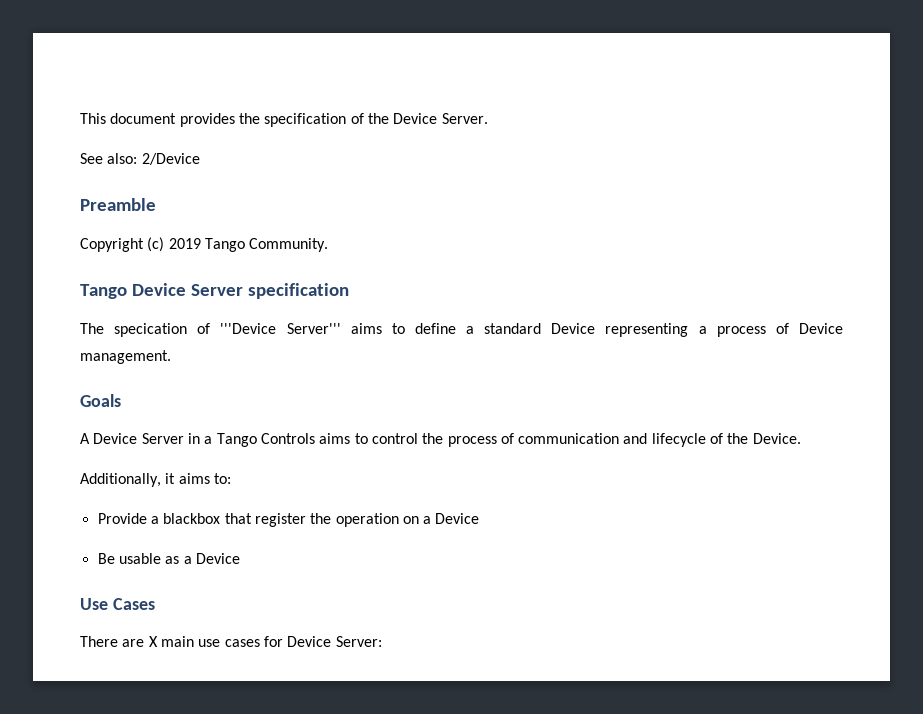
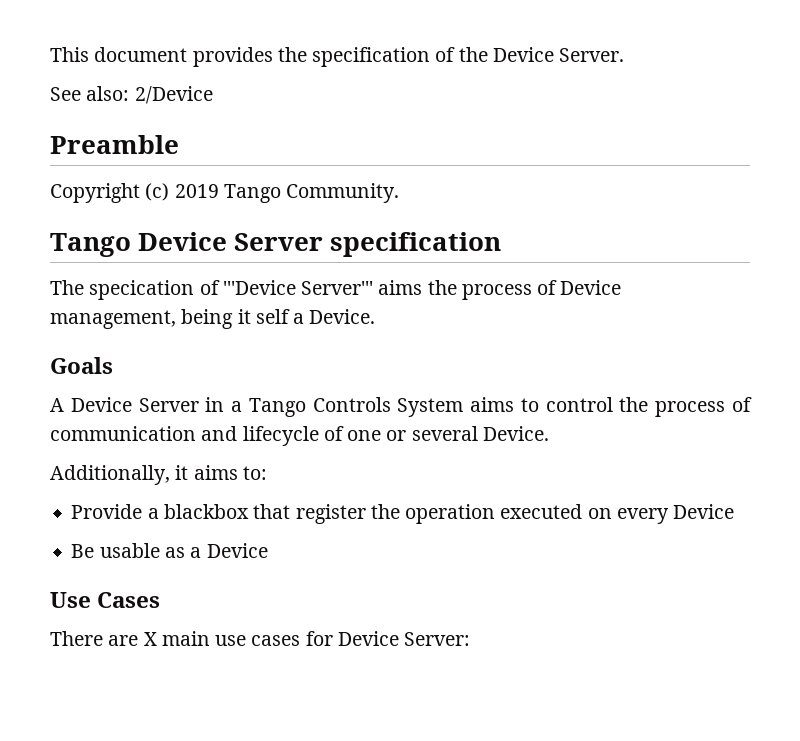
- The specication of '''Device Server''' aims to define a standard Device representing a process of Device management.
+ The specication of '''Device Server''' aims the process of Device management, being it self a Device.
- A Device Server in a Tango Controls aims to control the process of communication and lifecycle of the Device.
+ A Device Server in a Tango Controls System aims to control the process of communication and lifecycle of one or several Device.
- Provide a blackbox that register the operation on a Device
+ Provide a blackbox that register the operation executed on every Device

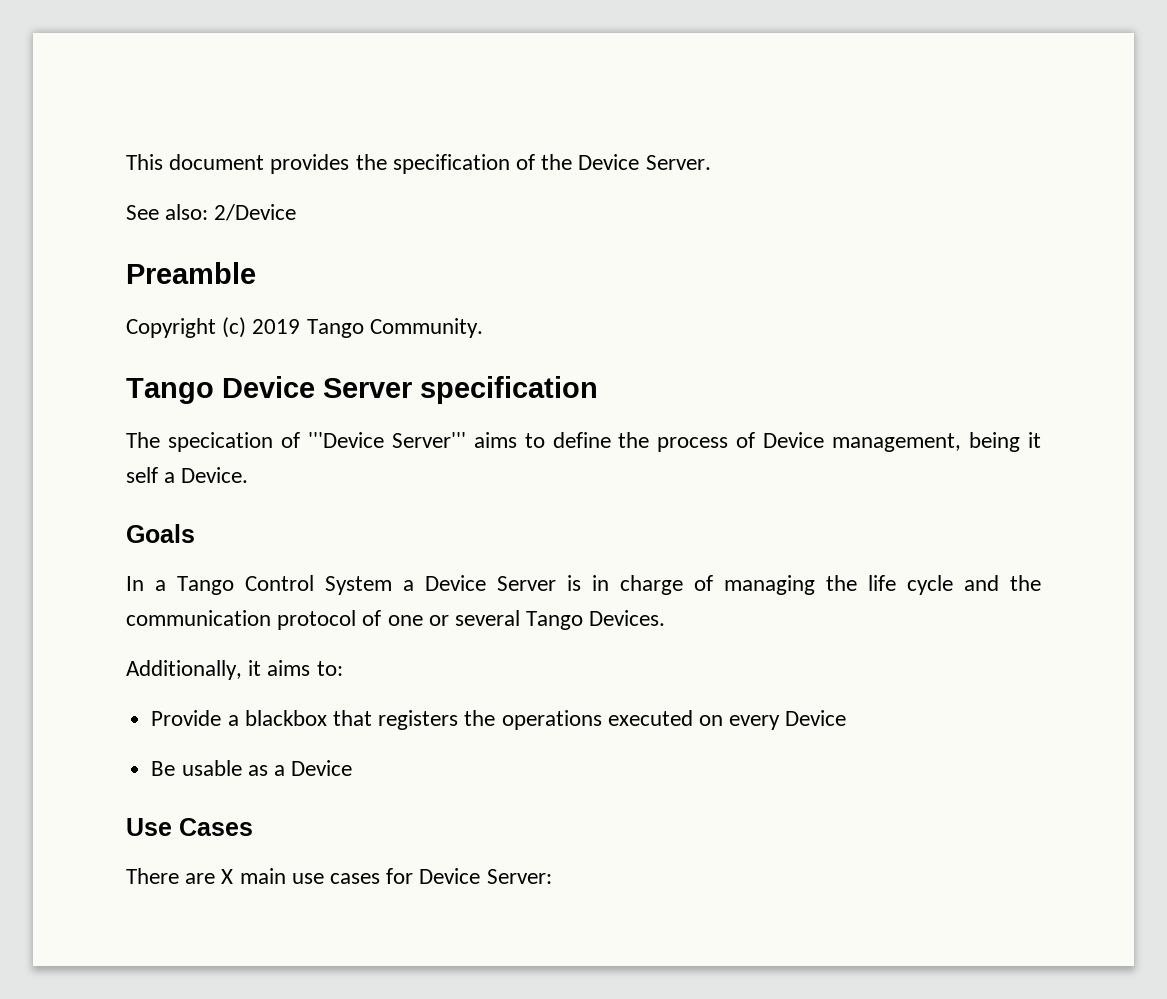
- The specication of '''Device Server''' aims the process of Device management, being it self a Device.
+ The specication of '''Device Server''' aims to define the process of Device management, being it self a Device.
- A Device Server in a Tango Controls System aims to control the process of communication and lifecycle of one or several Device.
+ In a Tango Control System a Device Server is in charge of managing the life cycle and the communication protocol of one or several Tango Devices.
- Provide a blackbox that register the operation executed on every Device
+ Provide a blackbox that registers the operations executed on every Device

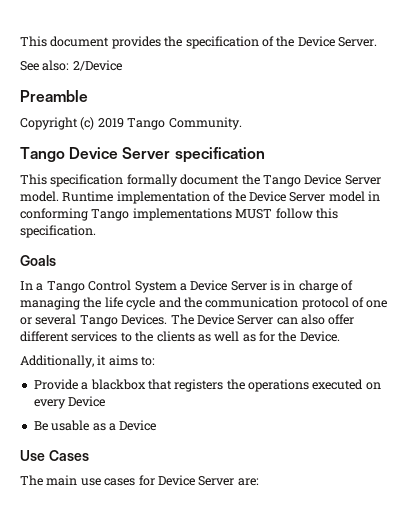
- The specication of '''Device Server''' aims to define the process of Device management, being it self a Device.
+ This specification formally document the Tango Device Server model. Runtime implementation of the Device Server model in conforming Tango implementations MUST follow this specification.
+ The Device Server can also offer different services to the clients as well as for the Device.
- There are X main use cases for Device Server:
+ The main use cases for Device Server are:

